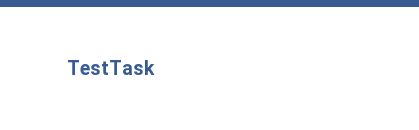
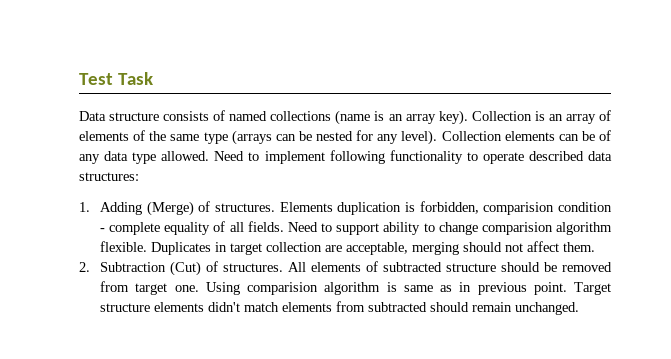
- TestTask
+ Test Task
+ Data structure consists of named collections (name is an array key). Collection is an array of elements of the same type (arrays can be nested for any level). Collection elements can be of any data type allowed. Need to implement following functionality to operate described data structures:
+ 1. Adding (Merge) of structures. Elements duplication is forbidden, comparision condition - complete equality of all fields. Need to support ability to change comparision algorithm flexible. Duplicates in target collection are acceptable, merging should not affect them.
+ 2. Subtraction (Cut) of structures. All elements of subtracted structure should be removed from target one. Using comparision algorithm is same as in previous point. Target structure elements didn't match elements from subtracted should remain unchanged.

